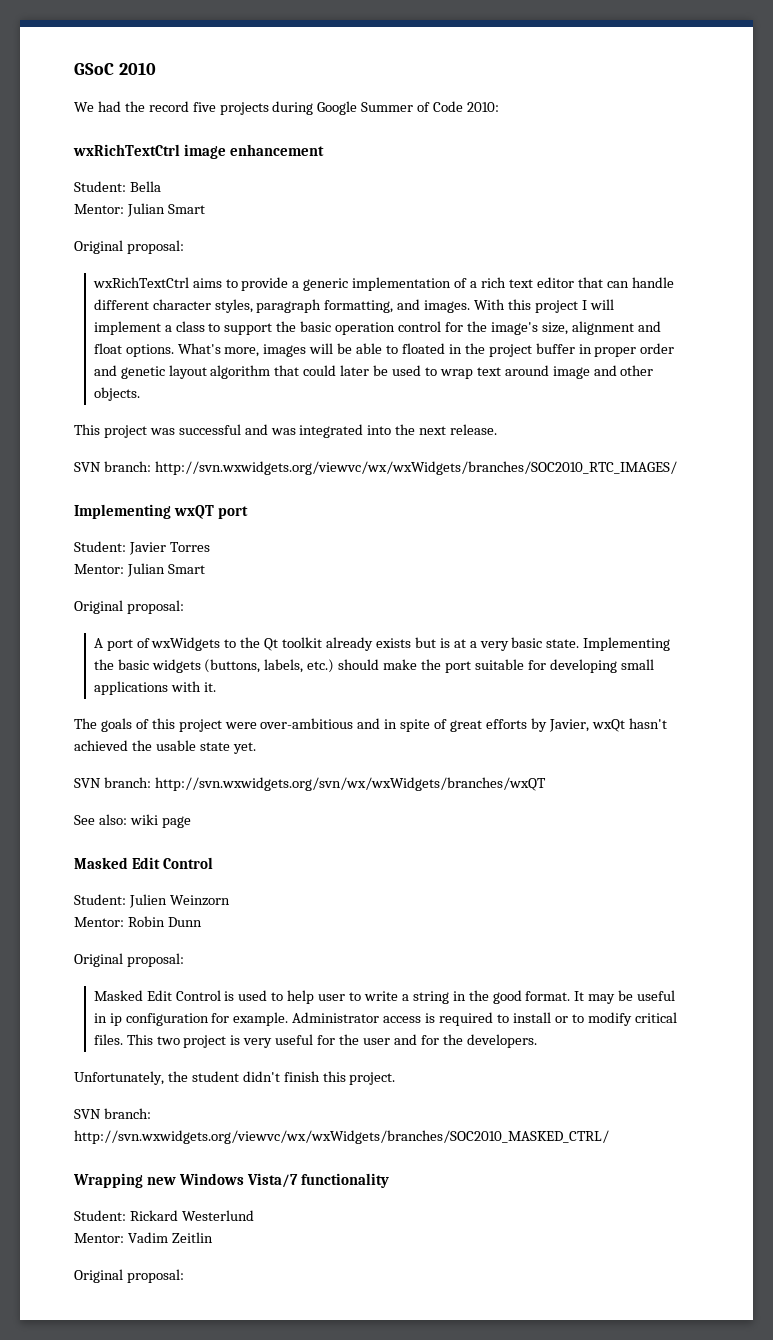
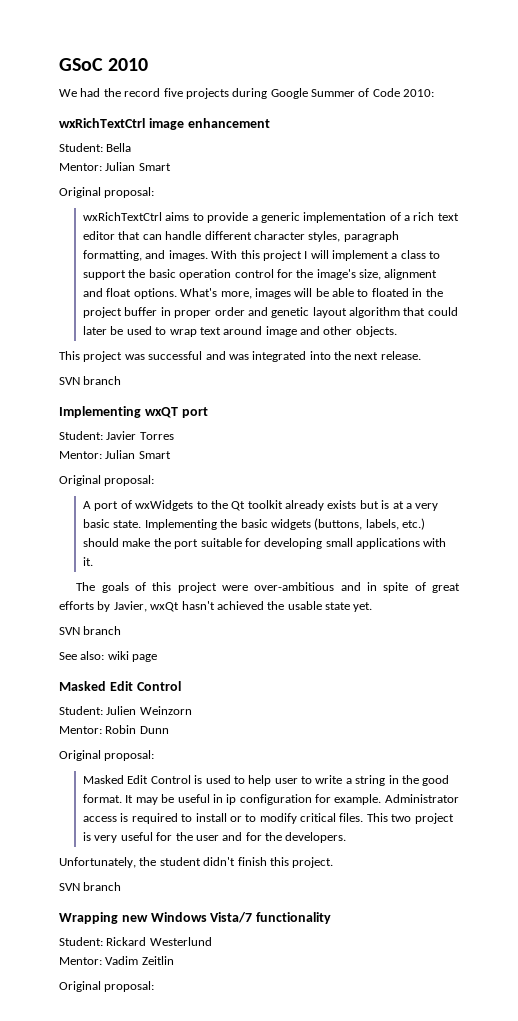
  This project was successful and was integrated into the next release.
- SVN branch: http://svn.wxwidgets.org/viewvc/wx/wxWidgets/branches/SOC2010_RTC_IMAGES/
+ SVN branch
  The goals of this project were over-ambitious and in spite of great efforts by Javier, wxQt hasn't achieved the usable state yet.
- SVN branch: http://svn.wxwidgets.org/svn/wx/wxWidgets/branches/wxQT
+ SVN branch
  Unfortunately, the student didn't finish this project.
- SVN branch: http://svn.wxwidgets.org/viewvc/wx/wxWidgets/branches/SOC2010_MASKED_CTRL/
+ SVN branch

